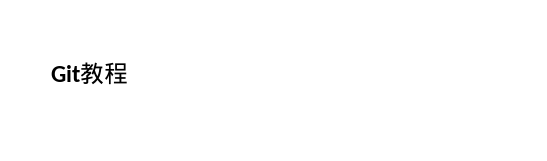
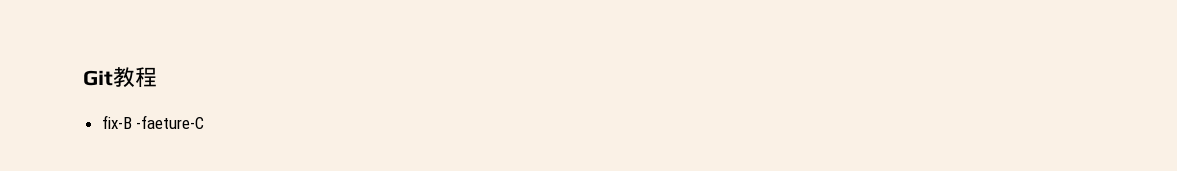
+ fix-B -faeture-C

